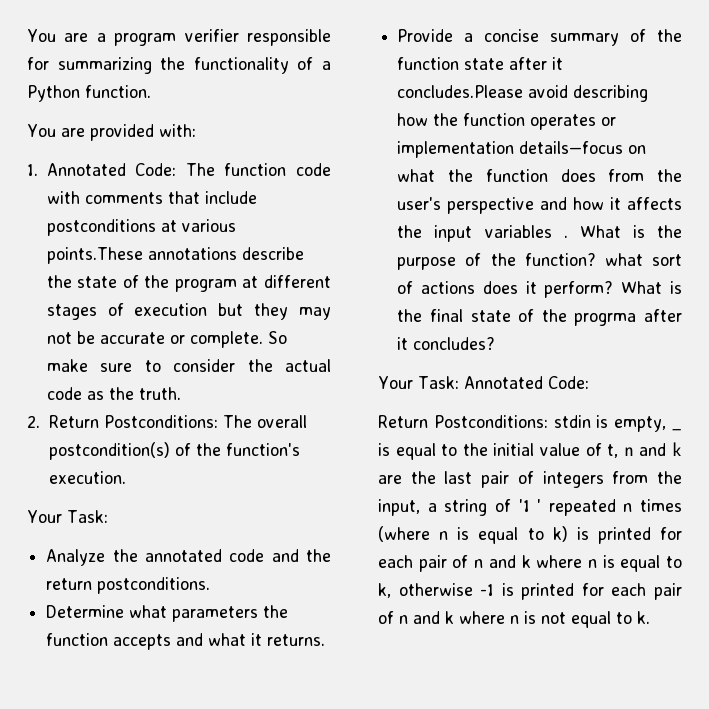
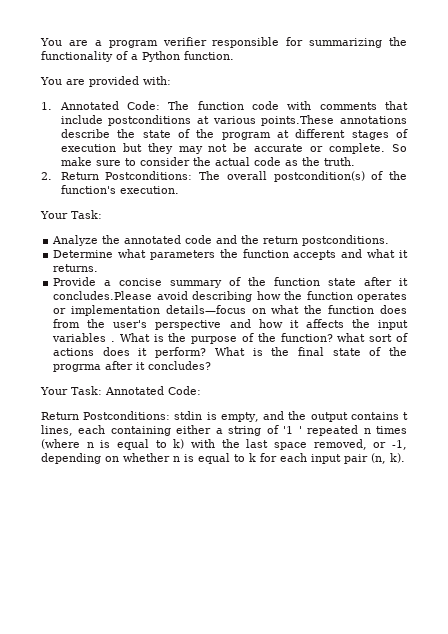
- Return Postconditions: stdin is empty, _ is equal to the initial value of t, n and k are the last pair of integers from the input, a string of '1 ' repeated n times (where n is equal to k) is printed for each pair of n and k where n is equal to k, otherwise -1 is printed for each pair of n and k where n is not equal to k.
+ Return Postconditions: stdin is empty, and the output contains t lines, each containing either a string of '1 ' repeated n times (where n is equal to k) with the last space removed, or -1, depending on whether n is equal to k for each input pair (n, k).

